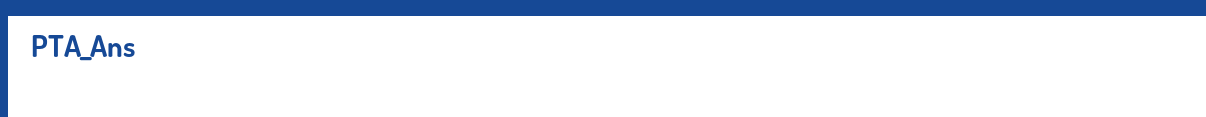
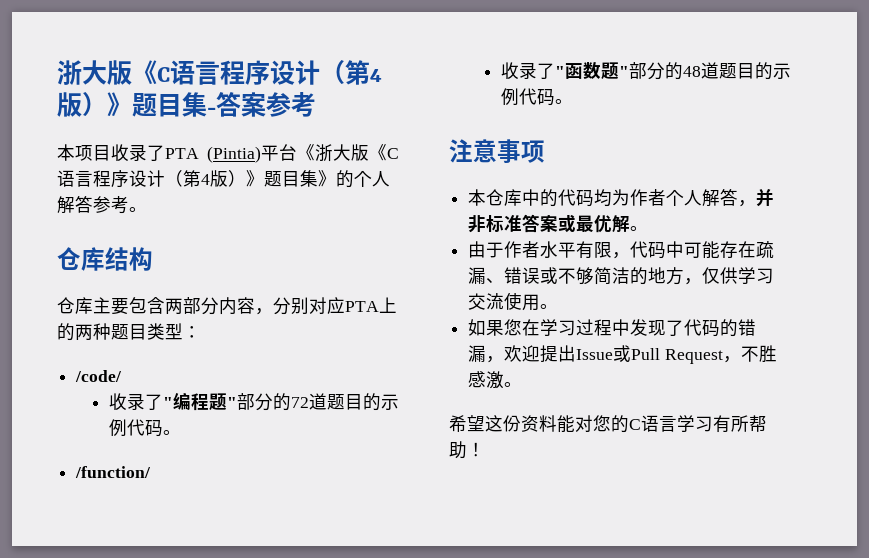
- PTA_Ans
+ 浙大版《C语言程序设计（第4版）》题目集-答案参考
+ 本项目收录了PTA (Pintia)平台《浙大版《C语言程序设计（第4版）》题目集》的个人解答参考。
+ 仓库结构
+ 仓库主要包含两部分内容，分别对应PTA上的两种题目类型：
+ /code/
+ 收录了"编程题"部分的72道题目的示例代码。
+ /function/
+ 收录了"函数题"部分的48道题目的示例代码。
+ 注意事项
+ 本仓库中的代码均为作者个人解答，并非标准答案或最优解。
+ 由于作者水平有限，代码中可能存在疏漏、错误或不够简洁的地方，仅供学习交流使用。
+ 如果您在学习过程中发现了代码的错漏，欢迎提出Issue或Pull Request，不胜感激。
+ 希望这份资料能对您的C语言学习有所帮助！

